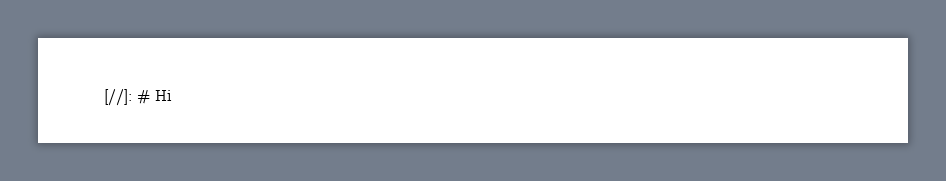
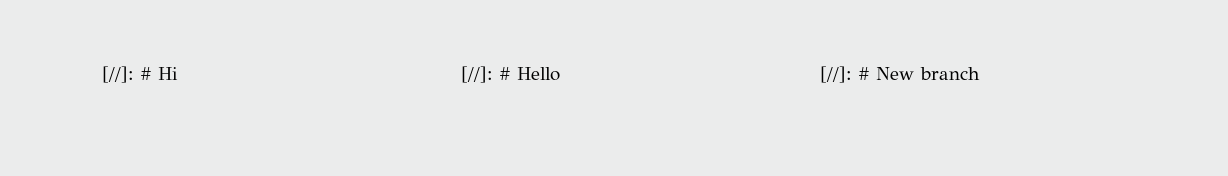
+ [//]: # Hello
+ [//]: # New branch

